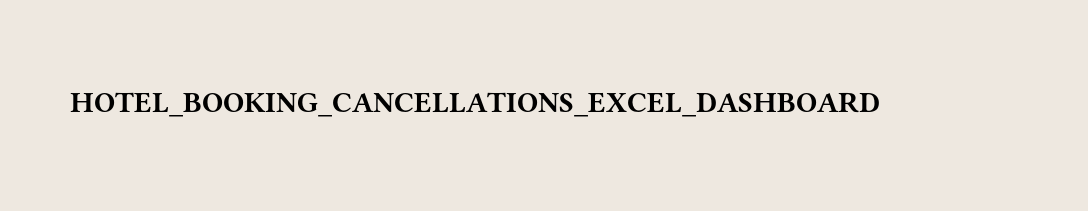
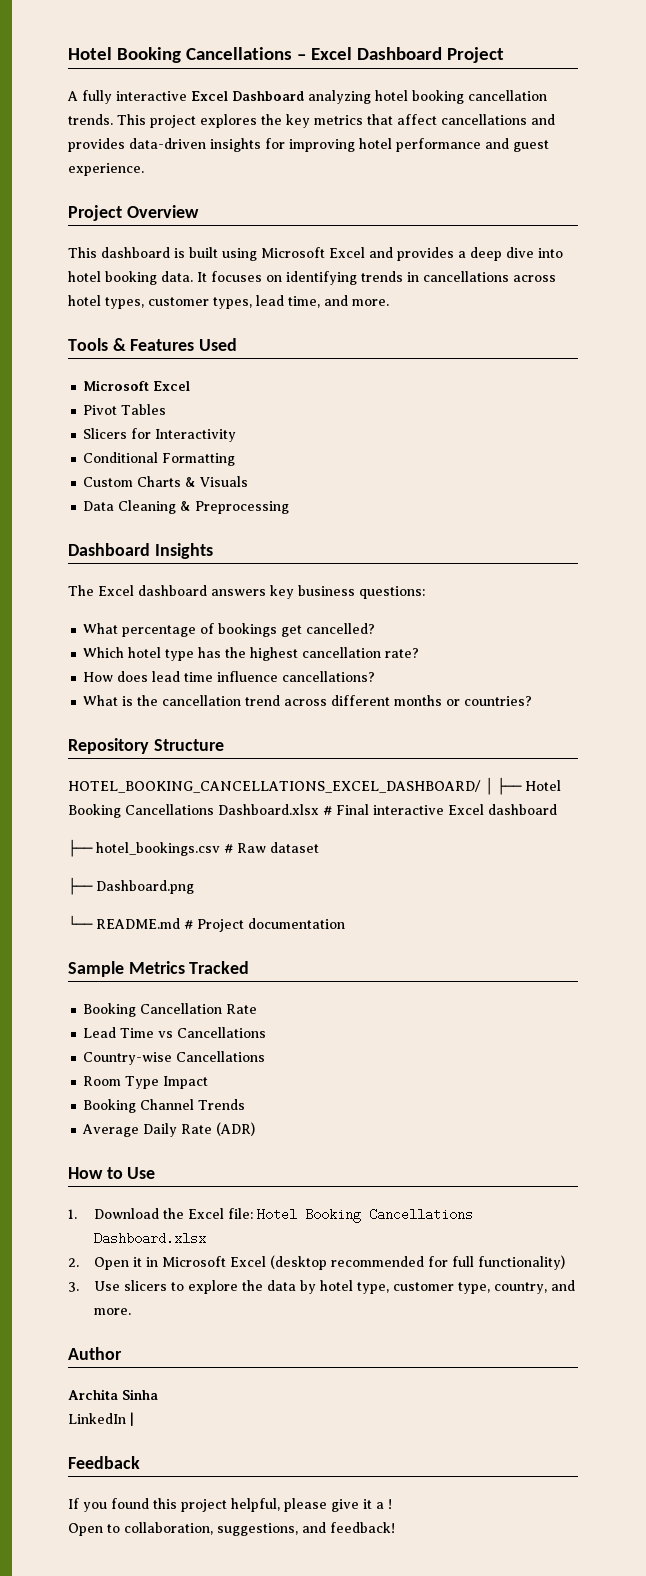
- HOTEL_BOOKING_CANCELLATIONS_EXCEL_DASHBOARD
+ Hotel Booking Cancellations – Excel Dashboard Project
+ A fully interactive Excel Dashboard analyzing hotel booking cancellation trends. This project explores the key metrics that affect cancellations and provides data-driven insights for improving hotel performance and guest experience.
+ Project Overview
+ This dashboard is built using Microsoft Excel and provides a deep dive into hotel booking data. It focuses on identifying trends in cancellations across hotel types, customer types, lead time, and more.
+ Tools & Features Used
+ Microsoft Excel
+ Pivot Tables
+ Slicers for Interactivity
+ Conditional Formatting
+ Custom Charts & Visuals
+ Data Cleaning & Preprocessing
+ Dashboard Insights
+ The Excel dashboard answers key business questions:
+ What percentage of bookings get cancelled?
+ Which hotel type has the highest cancellation rate?
+ How does lead time influence cancellations?
+ What is the cancellation trend across different months or countries?
+ Repository Structure
+ HOTEL_BOOKING_CANCELLATIONS_EXCEL_DASHBOARD/ │ ├── Hotel Booking Cancellations Dashboard.xlsx # Final interactive Excel dashboard
+ ├── hotel_bookings.csv # Raw dataset
+ ├── Dashboard.png
+ └── README.md # Project documentation
+ Sample Metrics Tracked
+ Booking Cancellation Rate
+ Lead Time vs Cancellations
+ Country-wise Cancellations
+ Room Type Impact
+ Booking Channel Trends
+ Average Daily Rate (ADR)
+ How to Use
+ 1. Download the Excel file: Hotel Booking Cancellations Dashboard.xlsx
+ 2. Open it in Microsoft Excel (desktop recommended for full functionality)
+ 3. Use slicers to explore the data by hotel type, customer type, country, and more.
+ Author
+ Archita Sinha
+ LinkedIn |
+ Feedback
+ If you found this project helpful, please give it a !
+ Open to collaboration, suggestions, and feedback!

